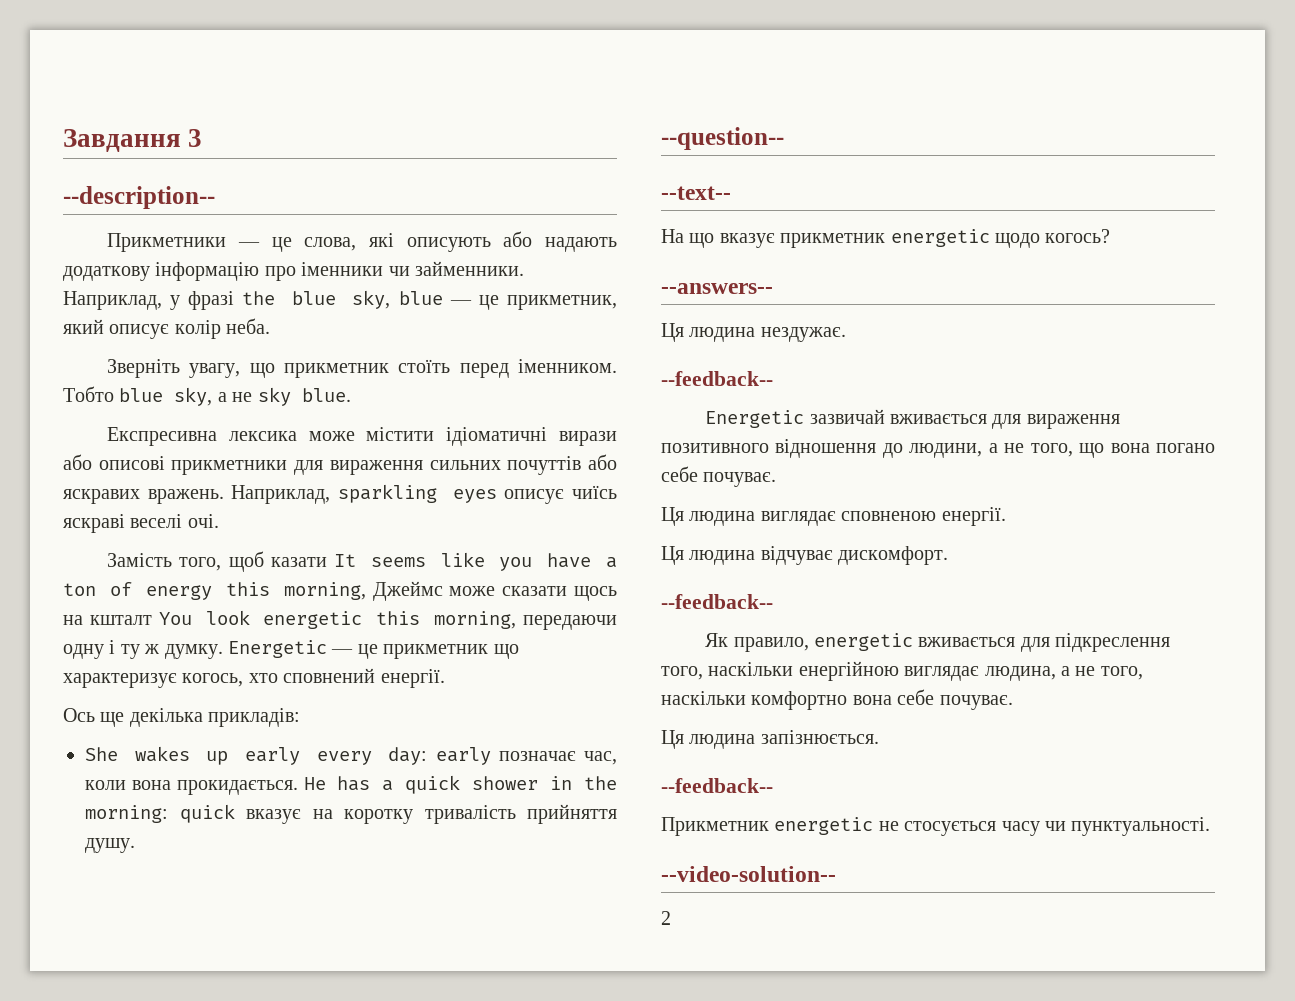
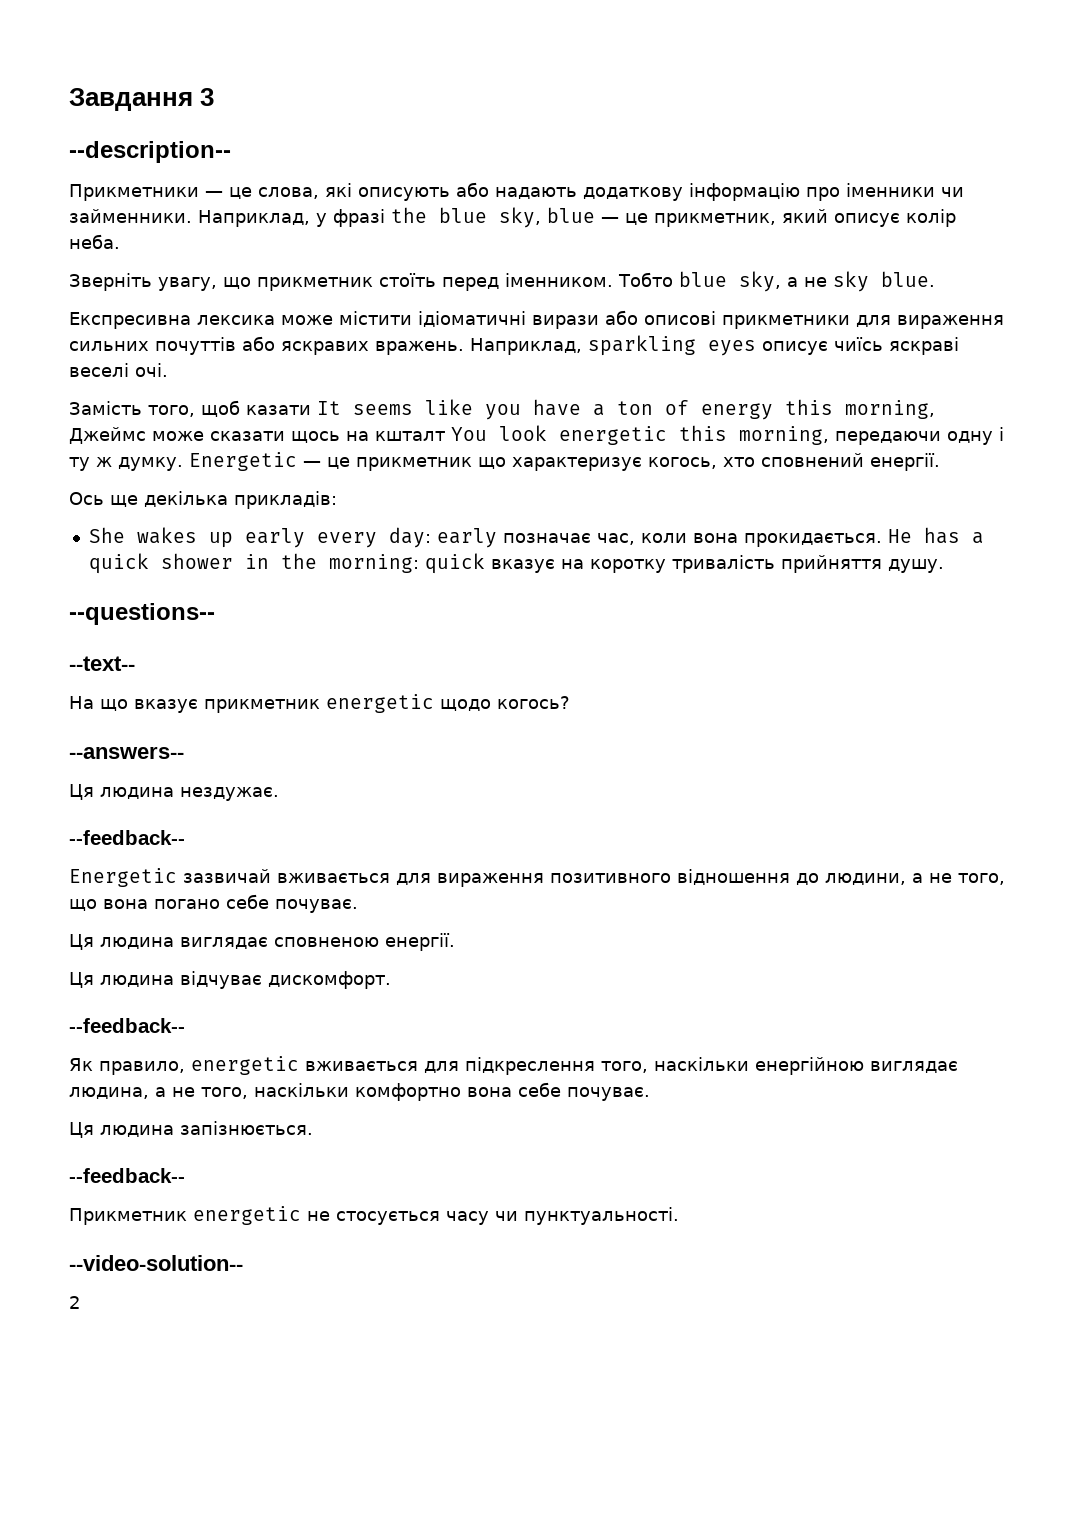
- --question--
+ --questions--

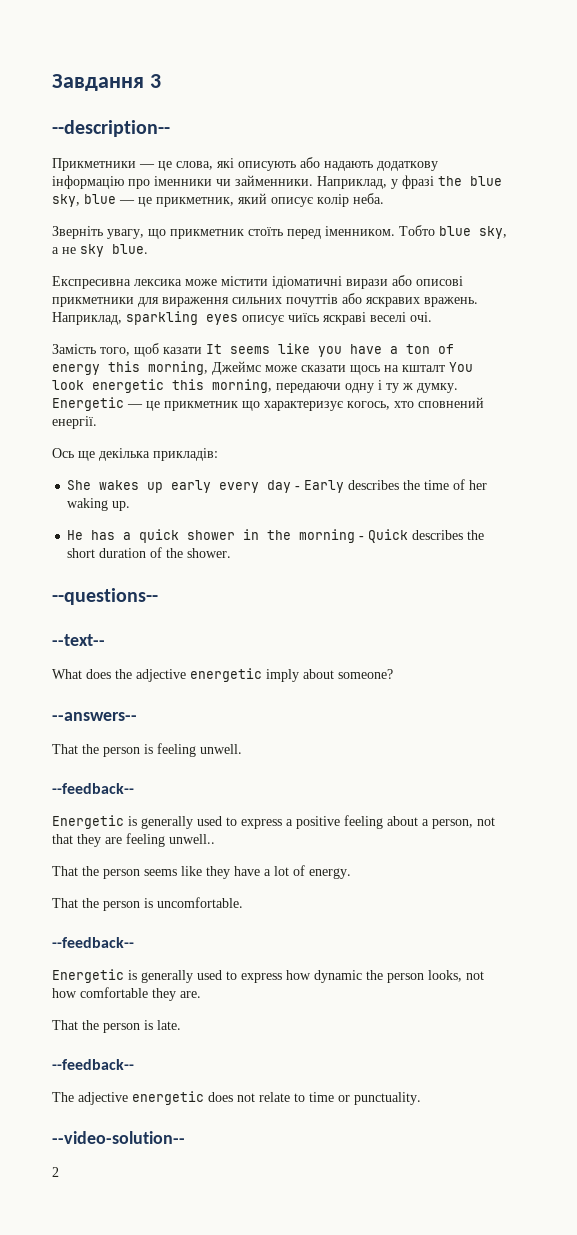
- She wakes up early every day: early позначає час, коли вона прокидається. He has a quick shower in the morning: quick вказує на коротку тривалість прийняття душу.
+ She wakes up early every day - Early describes the time of her waking up.
+ He has a quick shower in the morning - Quick describes the short duration of the shower.
  --questions--
  --text--
- На що вказує прикметник energetic щодо когось?
+ What does the adjective energetic imply about someone?
  --answers--
- Ця людина нездужає.
+ That the person is feeling unwell.
  --feedback--
- Energetic зазвичай вживається для вираження позитивного відношення до людини, а не того, що вона погано себе почуває.
- Ця людина виглядає сповненою енергії.
- Ця людина відчуває дискомфорт.
+ Energetic is generally used to express a positive feeling about a person, not that they are feeling unwell..
+ That the person seems like they have a lot of energy.
+ That the person is uncomfortable.
  --feedback--
- Як правило, energetic вживається для підкреслення того, наскільки енергійною виглядає людина, а не того, наскільки комфортно вона себе почуває.
- Ця людина запізнюється.
+ Energetic is generally used to express how dynamic the person looks, not how comfortable they are.
+ That the person is late.
  --feedback--
- Прикметник energetic не стосується часу чи пунктуальності.
+ The adjective energetic does not relate to time or punctuality.

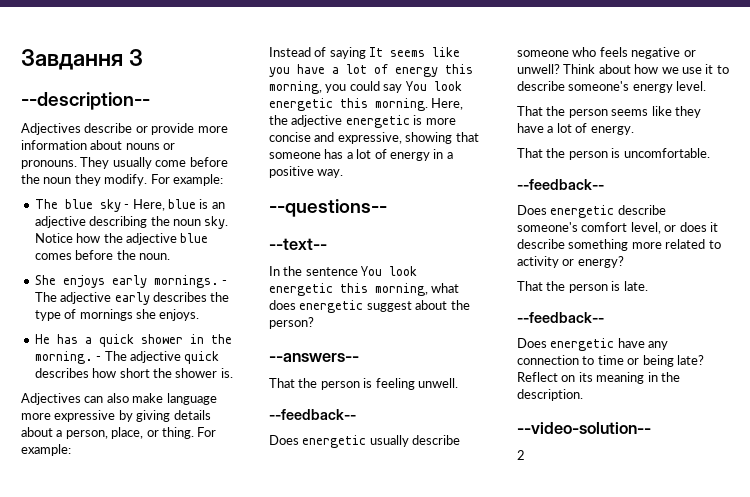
- Прикметники — це слова, які описують або надають додаткову інформацію про іменники чи займенники. Наприклад, у фразі the blue sky, blue — це прикметник, який описує колір неба.
- Зверніть увагу, що прикметник стоїть перед іменником. Тобто blue sky, а не sky blue.
- Експресивна лексика може містити ідіоматичні вирази або описові прикметники для вираження сильних почуттів або яскравих вражень. Наприклад, sparkling eyes описує чиїсь яскраві веселі очі.
- Замість того, щоб казати It seems like you have a ton of energy this morning, Джеймс може сказати щось на кшталт You look energetic this morning, передаючи одну і ту ж думку. Energetic — це прикметник що характеризує когось, хто сповнений енергії.
- Ось ще декілька прикладів:
- She wakes up early every day - Early describes the time of her waking up.
+ Adjectives describe or provide more information about nouns or pronouns. They usually come before the noun they modify. For example:
+ The blue sky - Here, blue is an adjective describing the noun sky. Notice how the adjective blue comes before the noun.
+ She enjoys early mornings. - The adjective early describes the type of mornings she enjoys.
- He has a quick shower in the morning - Quick describes the short duration of the shower.
+ He has a quick shower in the morning. - The adjective quick describes how short the shower is.
+ Adjectives can also make language more expressive by giving details about a person, place, or thing. For example:
+ Instead of saying It seems like you have a lot of energy this morning, you could say You look energetic this morning. Here, the adjective energetic is more concise and expressive, showing that someone has a lot of energy in a positive way.
  --questions--
  --text--
- What does the adjective energetic imply about someone?
+ In the sentence You look energetic this morning, what does energetic suggest about the person?
- Energetic is generally used to express a positive feeling about a person, not that they are feeling unwell..
+ Does energetic usually describe someone who feels negative or unwell? Think about how we use it to describe someone's energy level.
- Energetic is generally used to express how dynamic the person looks, not how comfortable they are.
+ Does energetic describe someone's comfort level, or does it describe something more related to activity or energy?
- The adjective energetic does not relate to time or punctuality.
+ Does energetic have any connection to time or being late? Reflect on its meaning in the description.

